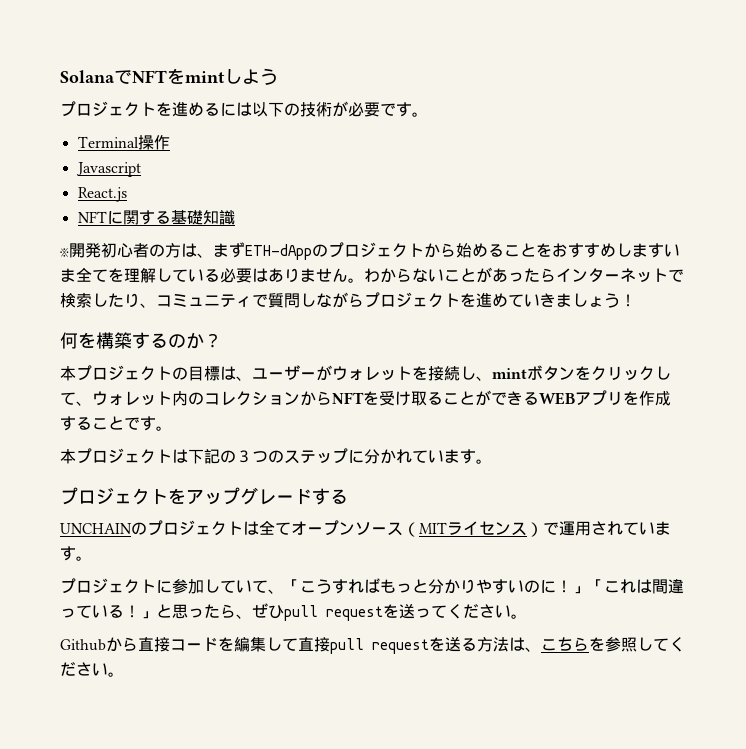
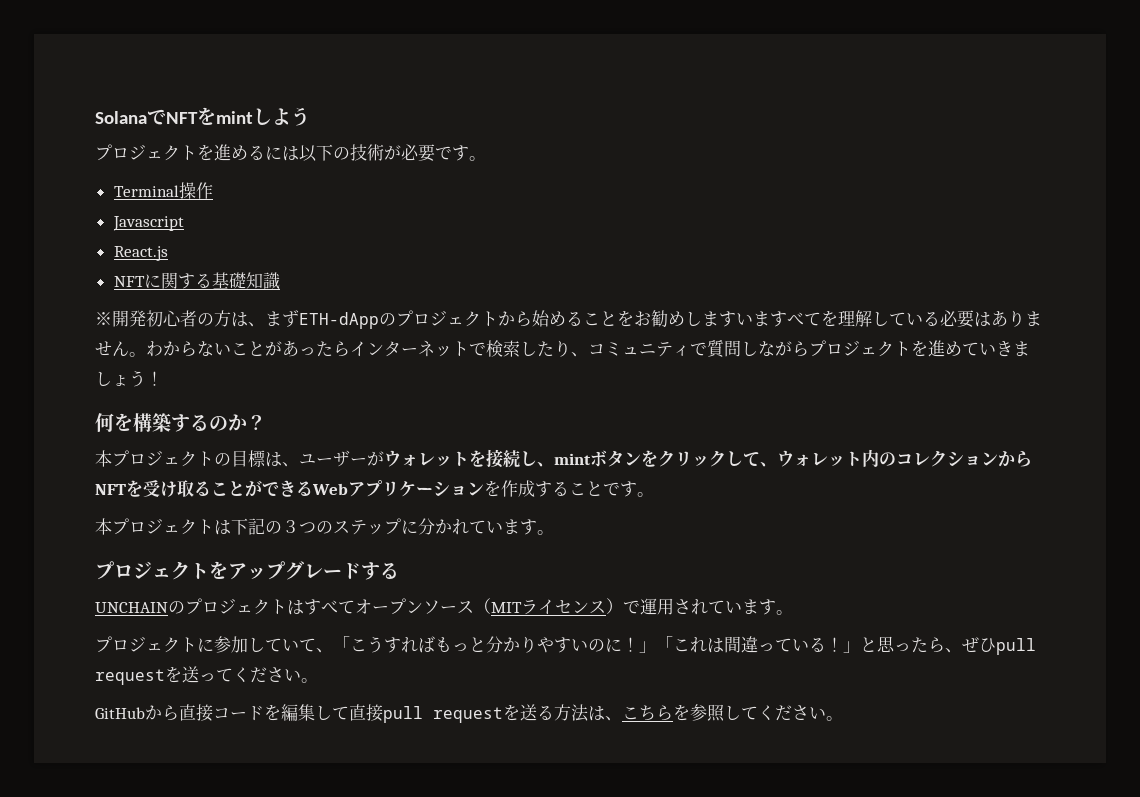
- ※開発初心者の方は、まずETH-dAppのプロジェクトから始めることをおすすめしますいま全てを理解している必要はありません。
+ ※開発初心者の方は、まずETH-dAppのプロジェクトから始めることをお勧めしますいますべてを理解している必要はありません。
- 本プロジェクトの目標は、ユーザーがウォレットを接続し、mintボタンをクリックして、ウォレット内のコレクションからNFTを受け取ることができるWEBアプリを作成することです。
+ 本プロジェクトの目標は、ユーザーがウォレットを接続し、mintボタンをクリックして、ウォレット内のコレクションからNFTを受け取ることができるWebアプリケーションを作成することです。
- UNCHAINのプロジェクトは全てオープンソース（MITライセンス）で運用されています。
+ UNCHAINのプロジェクトはすべてオープンソース（MITライセンス）で運用されています。
- Githubから直接コードを編集して直接pull requestを送る方法は、こちらを参照してください。
+ GitHubから直接コードを編集して直接pull requestを送る方法は、こちらを参照してください。

